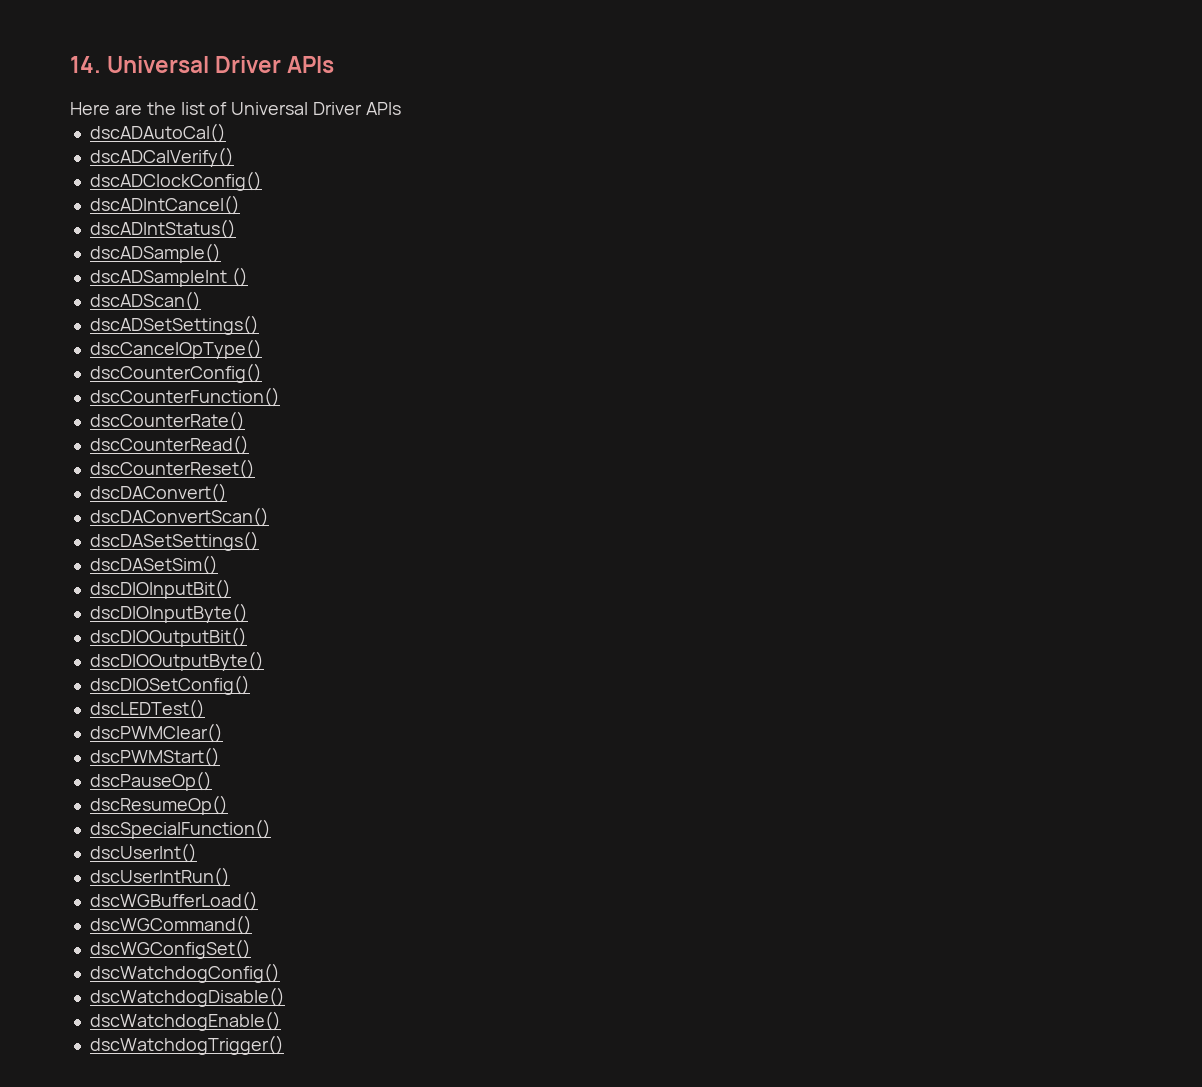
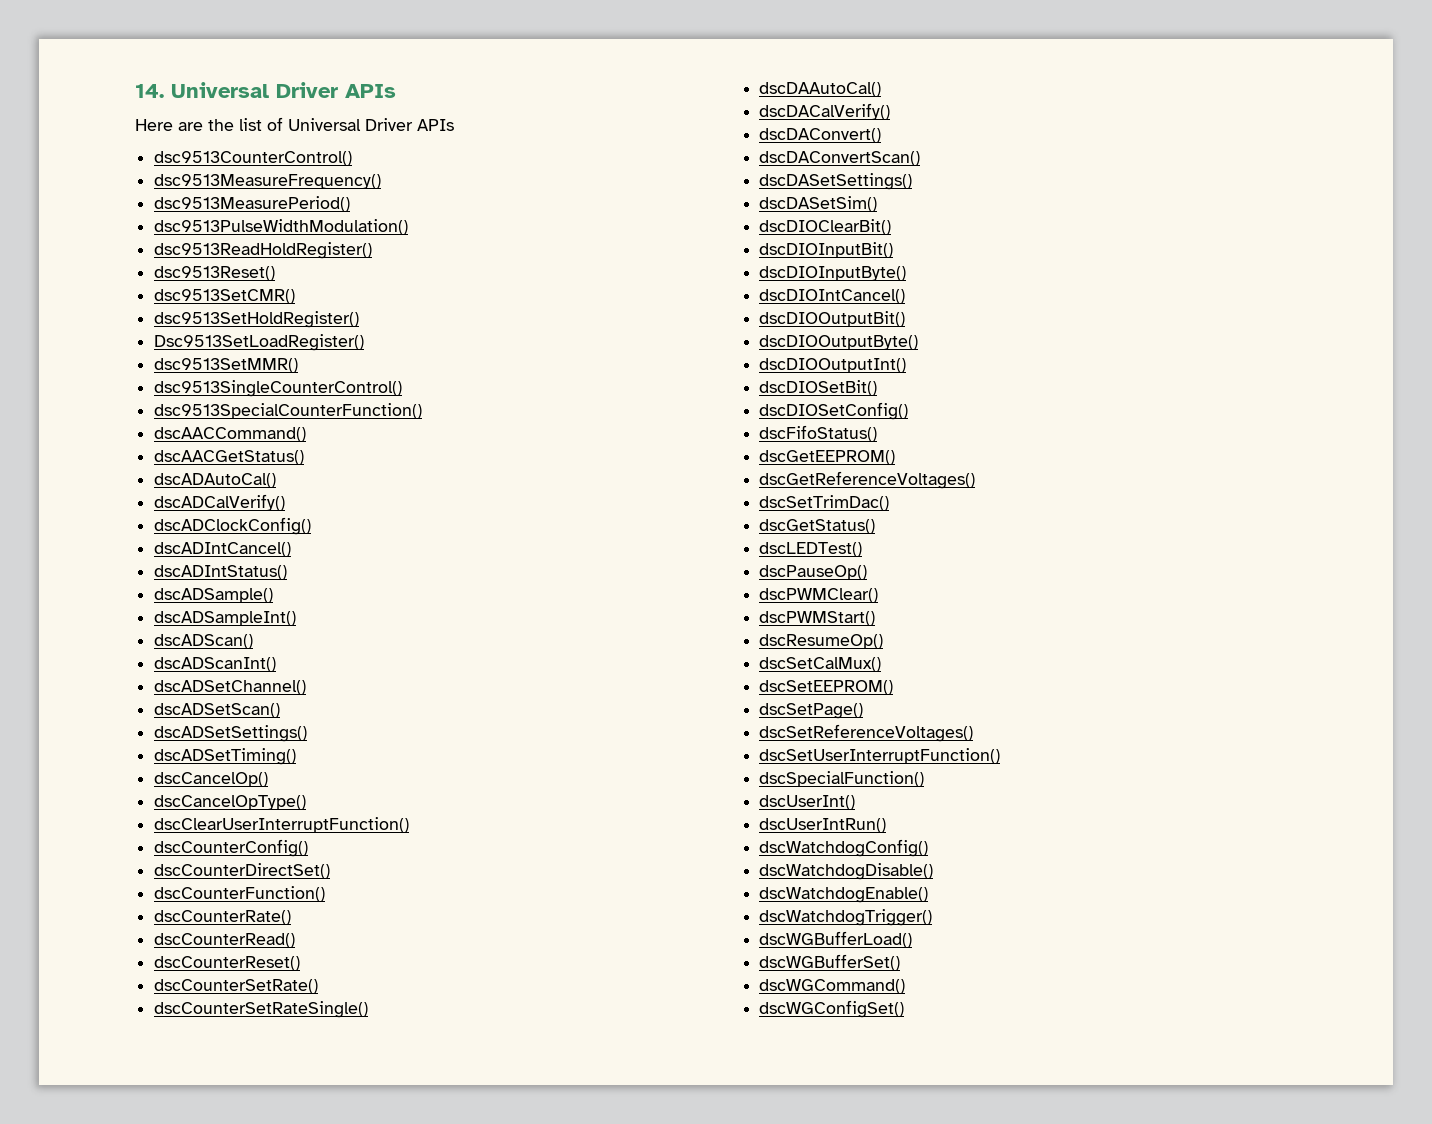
+ dsc9513CounterControl()
+ dsc9513MeasureFrequency()
+ dsc9513MeasurePeriod()
+ dsc9513PulseWidthModulation()
+ dsc9513ReadHoldRegister()
+ dsc9513Reset()
+ dsc9513SetCMR()
+ dsc9513SetHoldRegister()
+ Dsc9513SetLoadRegister()
+ dsc9513SetMMR()
+ dsc9513SingleCounterControl()
+ dsc9513SpecialCounterFunction()
+ dscAACCommand()
+ dscAACGetStatus()
- dscADSampleInt ()
+ dscADSampleInt()
+ dscADScanInt()
+ dscADSetChannel()
+ dscADSetScan()
+ dscADSetTiming()
+ dscCancelOp()
+ dscClearUserInterruptFunction()
+ dscCounterDirectSet()
+ dscCounterSetRate()
+ dscCounterSetRateSingle()
+ dscDAAutoCal()
+ dscDACalVerify()
+ dscDIOClearBit()
+ dscDIOIntCancel()
+ dscDIOOutputInt()
+ dscDIOSetBit()
+ dscFifoStatus()
+ dscGetEEPROM()
+ dscGetReferenceVoltages()
+ dscSetTrimDac()
+ dscGetStatus()
+ dscPauseOp()
- dscPauseOp()
  dscResumeOp()
+ dscSetCalMux()
+ dscSetEEPROM()
+ dscSetPage()
+ dscSetReferenceVoltages()
+ dscSetUserInterruptFunction()
- dscWGBufferLoad()
- dscWGCommand()
- dscWGConfigSet()
+ dscWGBufferLoad()
+ dscWGBufferSet()
+ dscWGCommand()
+ dscWGConfigSet()

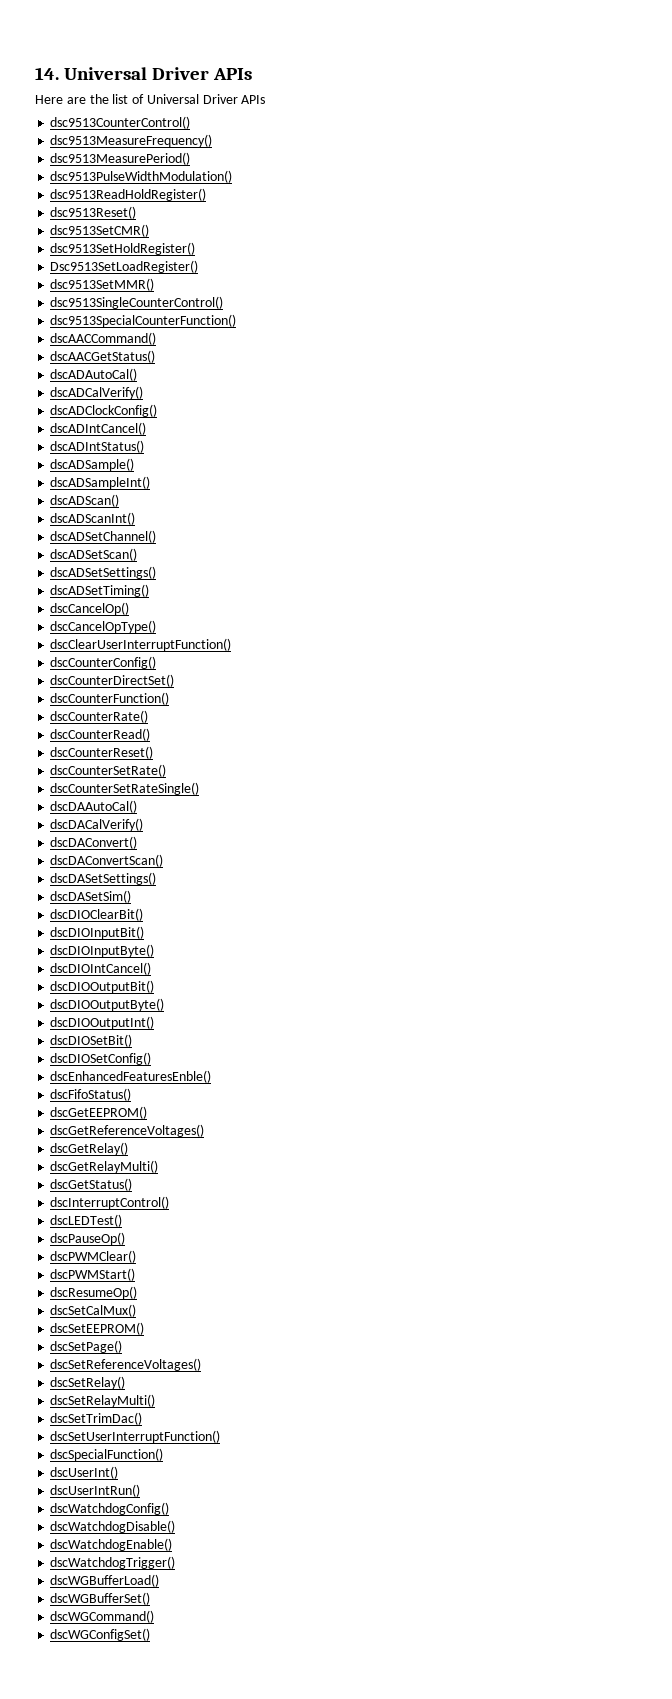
+ dscEnhancedFeaturesEnble()
- dscSetTrimDac()
+ dscGetRelay()
+ dscGetRelayMulti()
+ dscInterruptControl()
+ dscSetRelay()
+ dscSetRelayMulti()
+ dscSetTrimDac()

